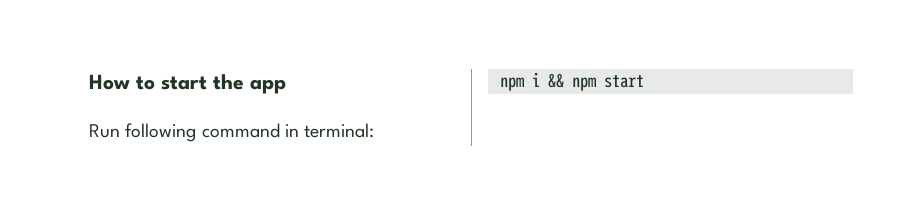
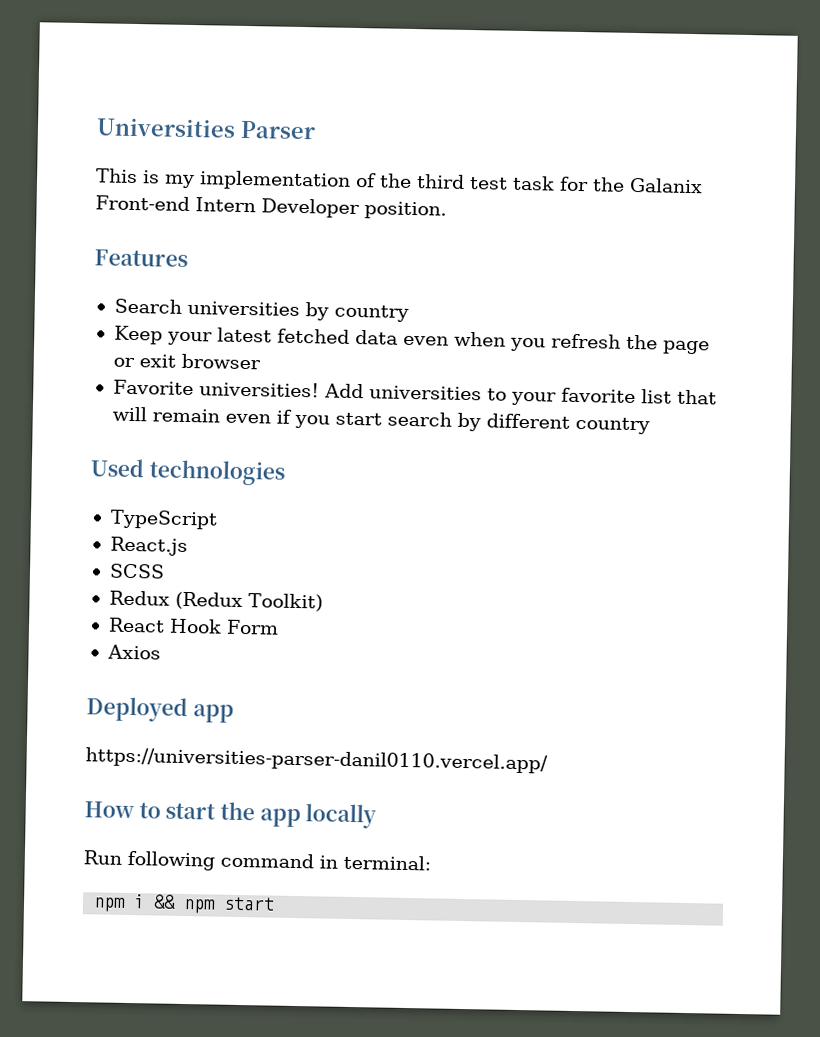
+ Universities Parser
+ This is my implementation of the third test task for the Galanix Front-end Intern Developer position.
+ Features
+ Search universities by country
+ Keep your latest fetched data even when you refresh the page or exit browser
+ Favorite universities! Add universities to your favorite list that will remain even if you start search by different country
+ Used technologies
+ TypeScript
+ React.js
+ SCSS
+ Redux (Redux Toolkit)
+ React Hook Form
+ Axios
+ Deployed app
+ https://universities-parser-danil0110.vercel.app/
- How to start the app
+ How to start the app locally

